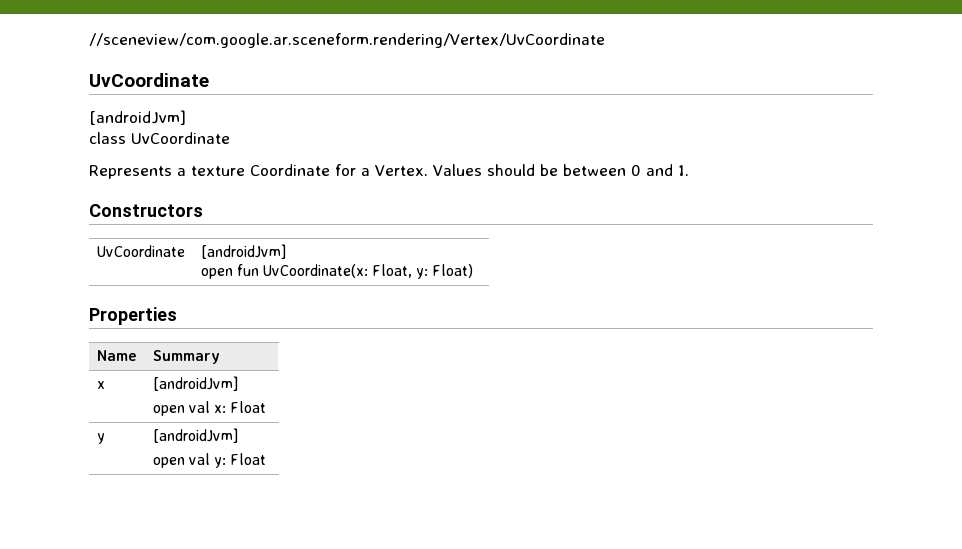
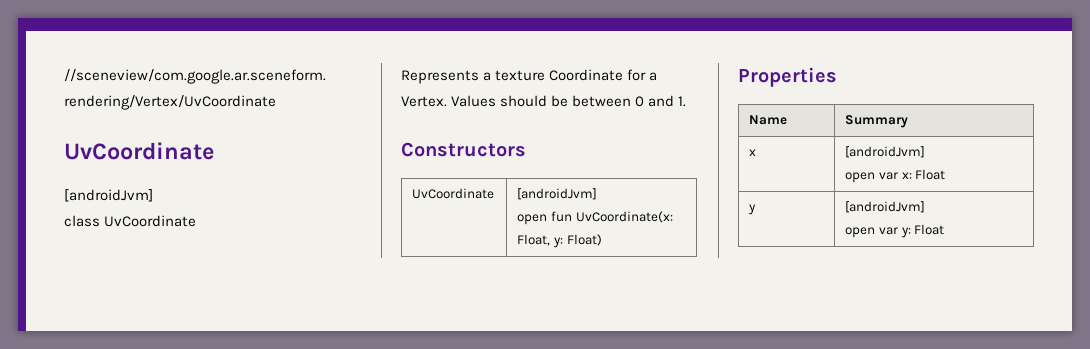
  x | [androidJvm]
- open val x: Float
+ open var x: Float
  y | [androidJvm]
- open val y: Float
+ open var y: Float

